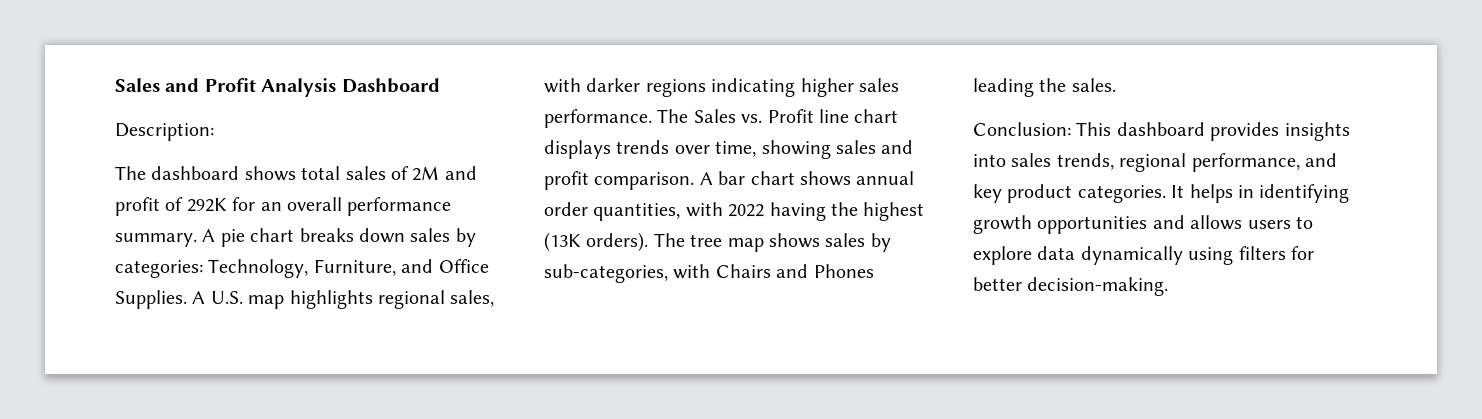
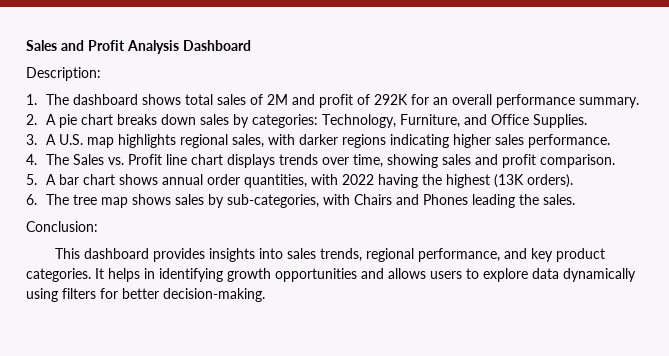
- The dashboard shows total sales of 2M and profit of 292K for an overall performance summary. A pie chart breaks down sales by categories:
+ 1. The dashboard shows total sales of 2M and profit of 292K for an overall performance summary.
+ 2. A pie chart breaks down sales by categories:
- Technology, Furniture, and Office Supplies. A U.S. map highlights regional sales, with darker regions indicating higher sales performance. The Sales vs. Profit line chart displays trends over time, showing sales and profit comparison. A bar chart shows annual order quantities, with 2022 having the highest (13K orders). The tree map shows sales by sub-categories, with Chairs and Phones leading the sales.
+ Technology, Furniture, and Office Supplies.
+ 3. A U.S. map highlights regional sales, with darker regions indicating higher sales performance.
+ 4. The Sales vs. Profit line chart displays trends over time, showing sales and profit comparison.
+ 5. A bar chart shows annual order quantities, with 2022 having the highest (13K orders).
+ 6. The tree map shows sales by sub-categories, with Chairs and Phones leading the sales.
- Conclusion: This dashboard provides insights into sales trends, regional performance, and key product categories.
+ Conclusion:
+ This dashboard provides insights into sales trends, regional performance, and key product categories.

